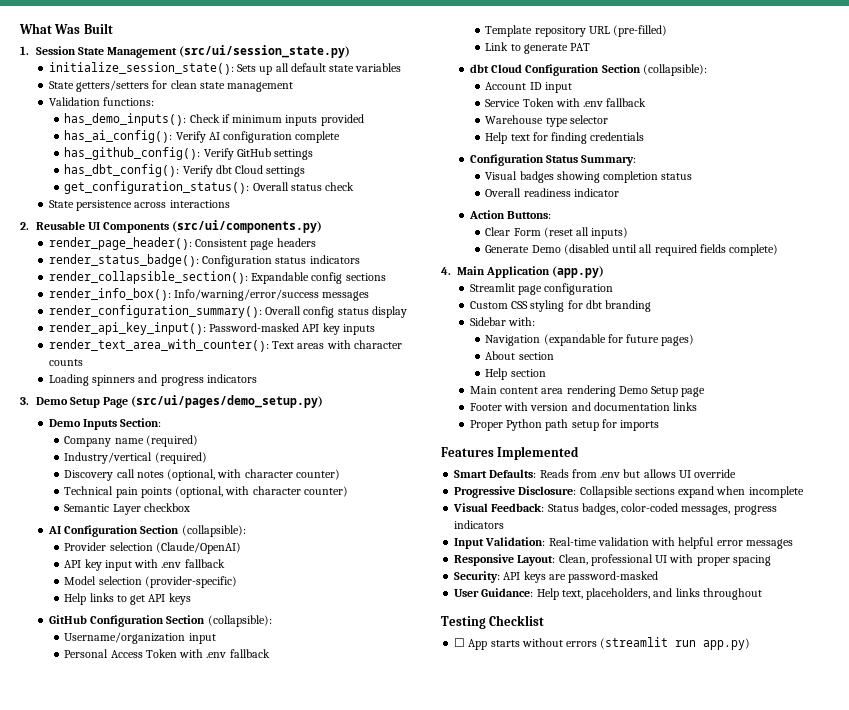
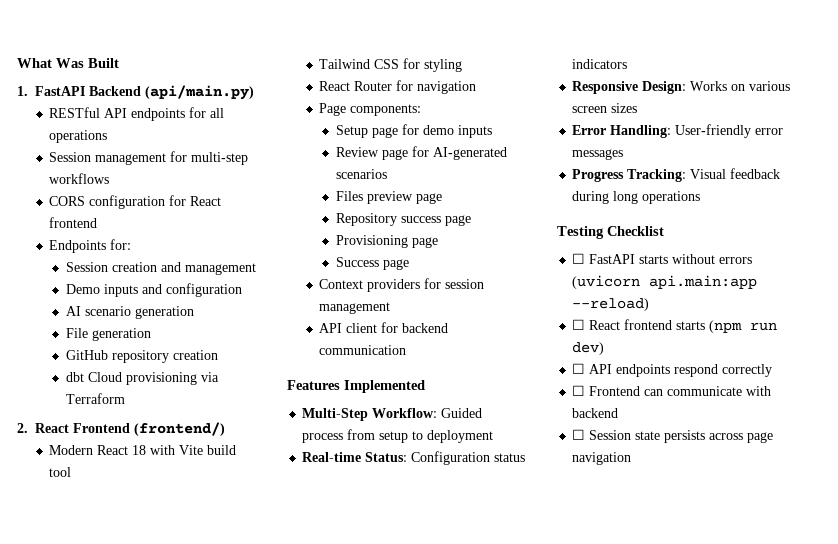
- 1. Session State Management (src/ui/session_state.py)
- initialize_session_state(): Sets up all default state variables
- State getters/setters for clean state management
- Validation functions:
- has_demo_inputs(): Check if minimum inputs provided
- has_ai_config(): Verify AI configuration complete
- has_github_config(): Verify GitHub settings
- has_dbt_config(): Verify dbt Cloud settings
- get_configuration_status(): Overall status check
- State persistence across interactions
- 2. Reusable UI Components (src/ui/components.py)
- render_page_header(): Consistent page headers
- render_status_badge(): Configuration status indicators
- render_collapsible_section(): Expandable config sections
- render_info_box(): Info/warning/error/success messages
- render_configuration_summary(): Overall config status display
- render_api_key_input(): Password-masked API key inputs
- render_text_area_with_counter(): Text areas with character counts
- Loading spinners and progress indicators
- 3. Demo Setup Page (src/ui/pages/demo_setup.py)
- Demo Inputs Section:
- Company name (required)
- Industry/vertical (required)
- Discovery call notes (optional, with character counter)
- Technical pain points (optional, with character counter)
- Semantic Layer checkbox
- AI Configuration Section (collapsible):
- Provider selection (Claude/OpenAI)
- API key input with .env fallback
- Model selection (provider-specific)
- Help links to get API keys
- GitHub Configuration Section (collapsible):
- Username/organization input
- Personal Access Token with .env fallback
- Template repository URL (pre-filled)
- Link to generate PAT
- dbt Cloud Configuration Section (collapsible):
- Account ID input
- Service Token with .env fallback
- Warehouse type selector
- Help text for finding credentials
- Configuration Status Summary:
- Visual badges showing completion status
- Overall readiness indicator
- Action Buttons:
- Clear Form (reset all inputs)
- Generate Demo (disabled until all required fields complete)
- 4. Main Application (app.py)
- Streamlit page configuration
- Custom CSS styling for dbt branding
- Sidebar with:
- Navigation (expandable for future pages)
- About section
- Help section
- Main content area rendering Demo Setup page
- Footer with version and documentation links
- Proper Python path setup for imports
+ 1. FastAPI Backend (api/main.py)
+ RESTful API endpoints for all operations
+ Session management for multi-step workflows
+ CORS configuration for React frontend
+ Endpoints for:
+ Session creation and management
+ Demo inputs and configuration
+ AI scenario generation
+ File generation
+ GitHub repository creation
+ dbt Cloud provisioning via Terraform
+ 2. React Frontend (frontend/)
+ Modern React 18 with Vite build tool
+ Tailwind CSS for styling
+ React Router for navigation
+ Page components:
+ Setup page for demo inputs
+ Review page for AI-generated scenarios
+ Files preview page
+ Repository success page
+ Provisioning page
+ Success page
+ Context providers for session management
+ API client for backend communication
  Features Implemented
- Smart Defaults: Reads from .env but allows UI override
- Progressive Disclosure: Collapsible sections expand when incomplete
- Visual Feedback: Status badges, color-coded messages, progress indicators
- Input Validation: Real-time validation with helpful error messages
- Responsive Layout: Clean, professional UI with proper spacing
- Security: API keys are password-masked
- User Guidance: Help text, placeholders, and links throughout
+ Multi-Step Workflow: Guided process from setup to deployment
+ Real-time Status: Configuration status indicators
+ Responsive Design: Works on various screen sizes
+ Error Handling: User-friendly error messages
+ Progress Tracking: Visual feedback during long operations
- ☐ App starts without errors (streamlit run app.py)
+ ☐ FastAPI starts without errors (uvicorn api.main:app --reload)
+ ☐ React frontend starts (npm run dev)
+ ☐ API endpoints respond correctly
+ ☐ Frontend can communicate with backend
+ ☐ Session state persists across page navigation

